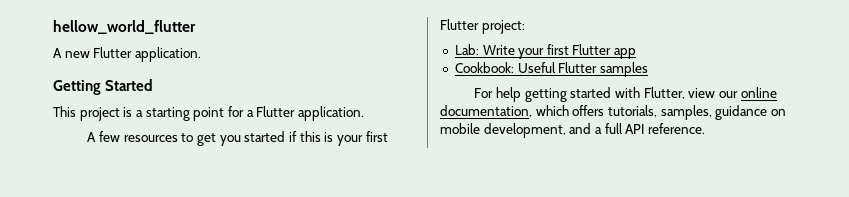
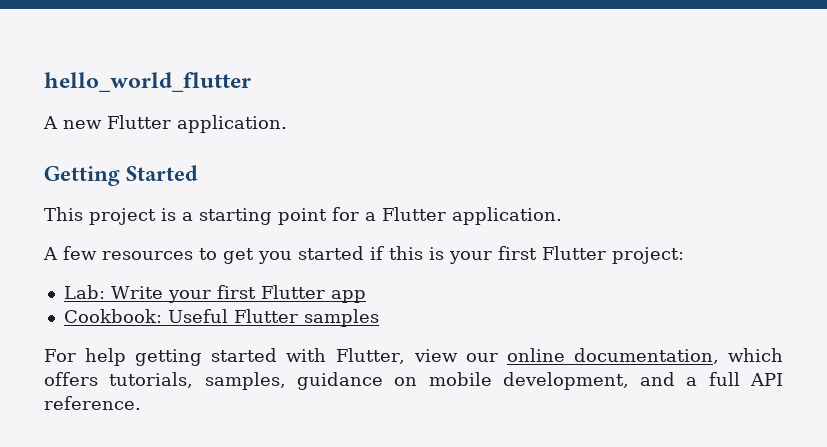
- hellow_world_flutter
+ hello_world_flutter

